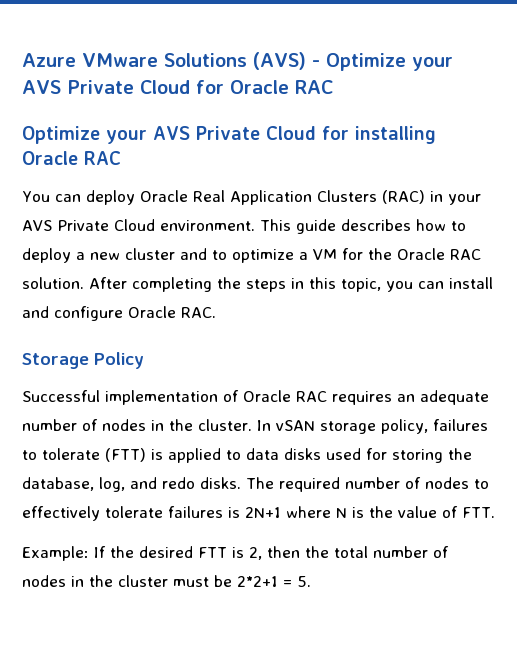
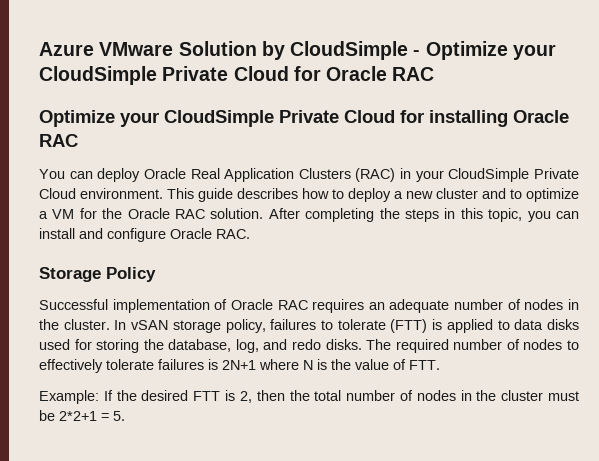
- Azure VMware Solutions (AVS) - Optimize your AVS Private Cloud for Oracle RAC
+ Azure VMware Solution by CloudSimple - Optimize your CloudSimple Private Cloud for Oracle RAC
- Optimize your AVS Private Cloud for installing Oracle RAC
+ Optimize your CloudSimple Private Cloud for installing Oracle RAC
- You can deploy Oracle Real Application Clusters (RAC) in your AVS Private Cloud environment.
+ You can deploy Oracle Real Application Clusters (RAC) in your CloudSimple Private Cloud environment.

